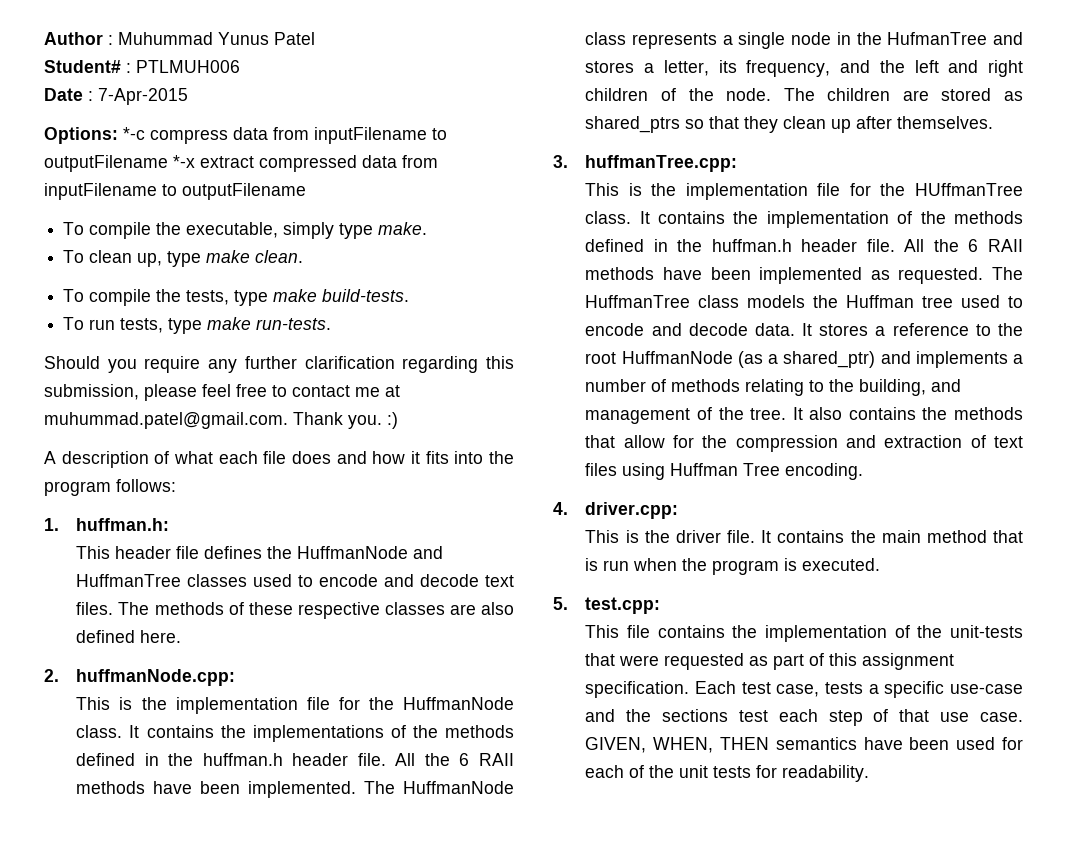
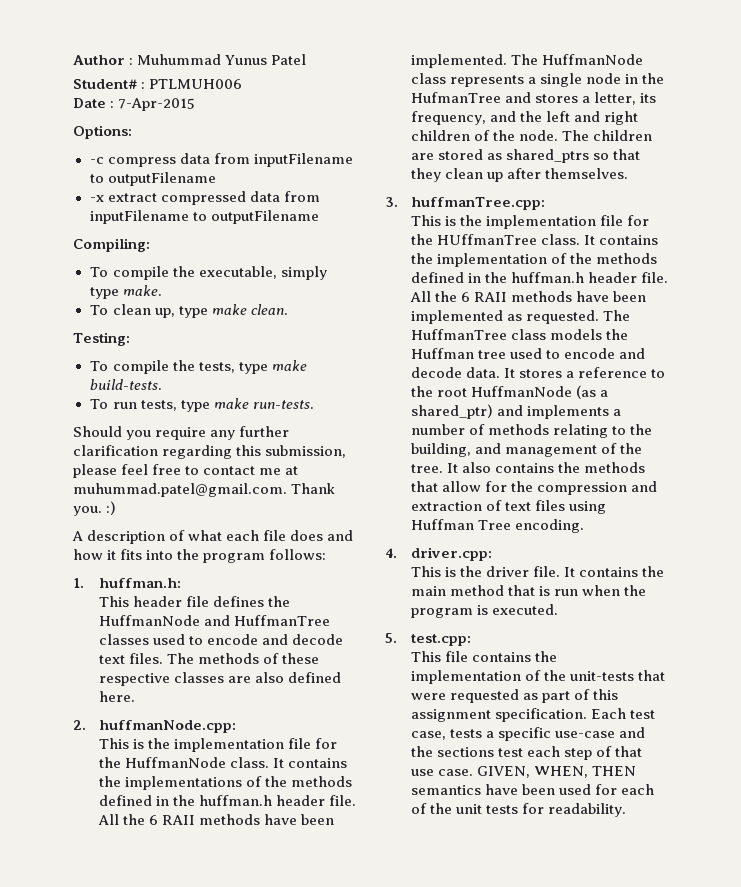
- Options: *-c compress data from inputFilename to outputFilename *-x extract compressed data from inputFilename to outputFilename
+ Options:
+ -c compress data from inputFilename to outputFilename
+ -x extract compressed data from inputFilename to outputFilename
+ Compiling:
+ Testing:

